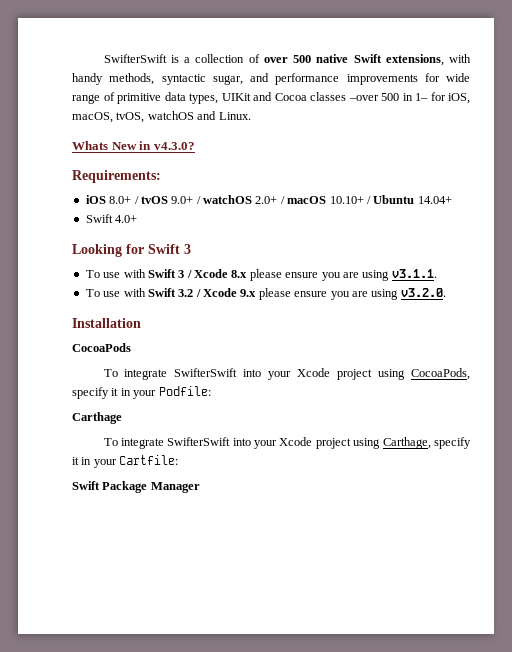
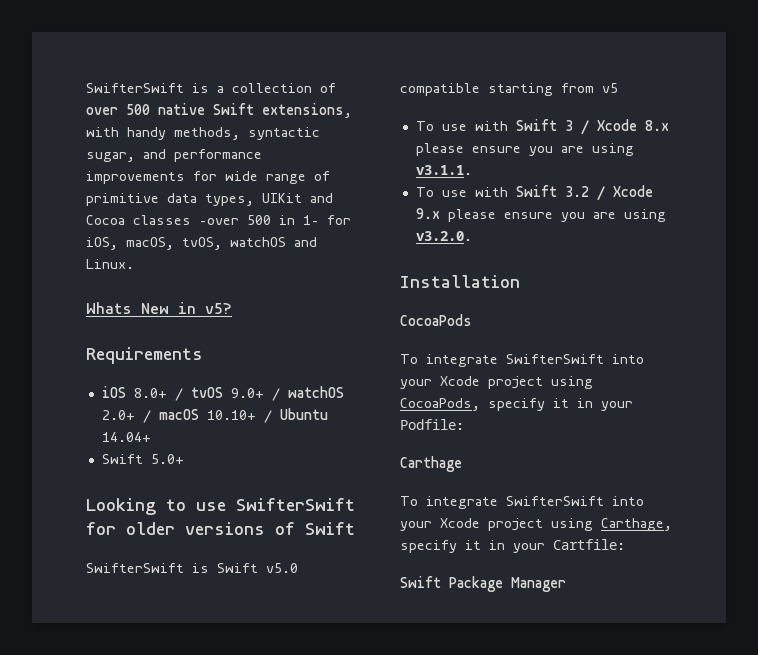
- Whats New in v4.3.0?
- Requirements:
+ Whats New in v5?
+ Requirements
- Swift 4.0+
+ Swift 5.0+
- Looking for Swift 3
+ Looking to use SwifterSwift for older versions of Swift
+ SwifterSwift is Swift v5.0 compatible starting from v5

